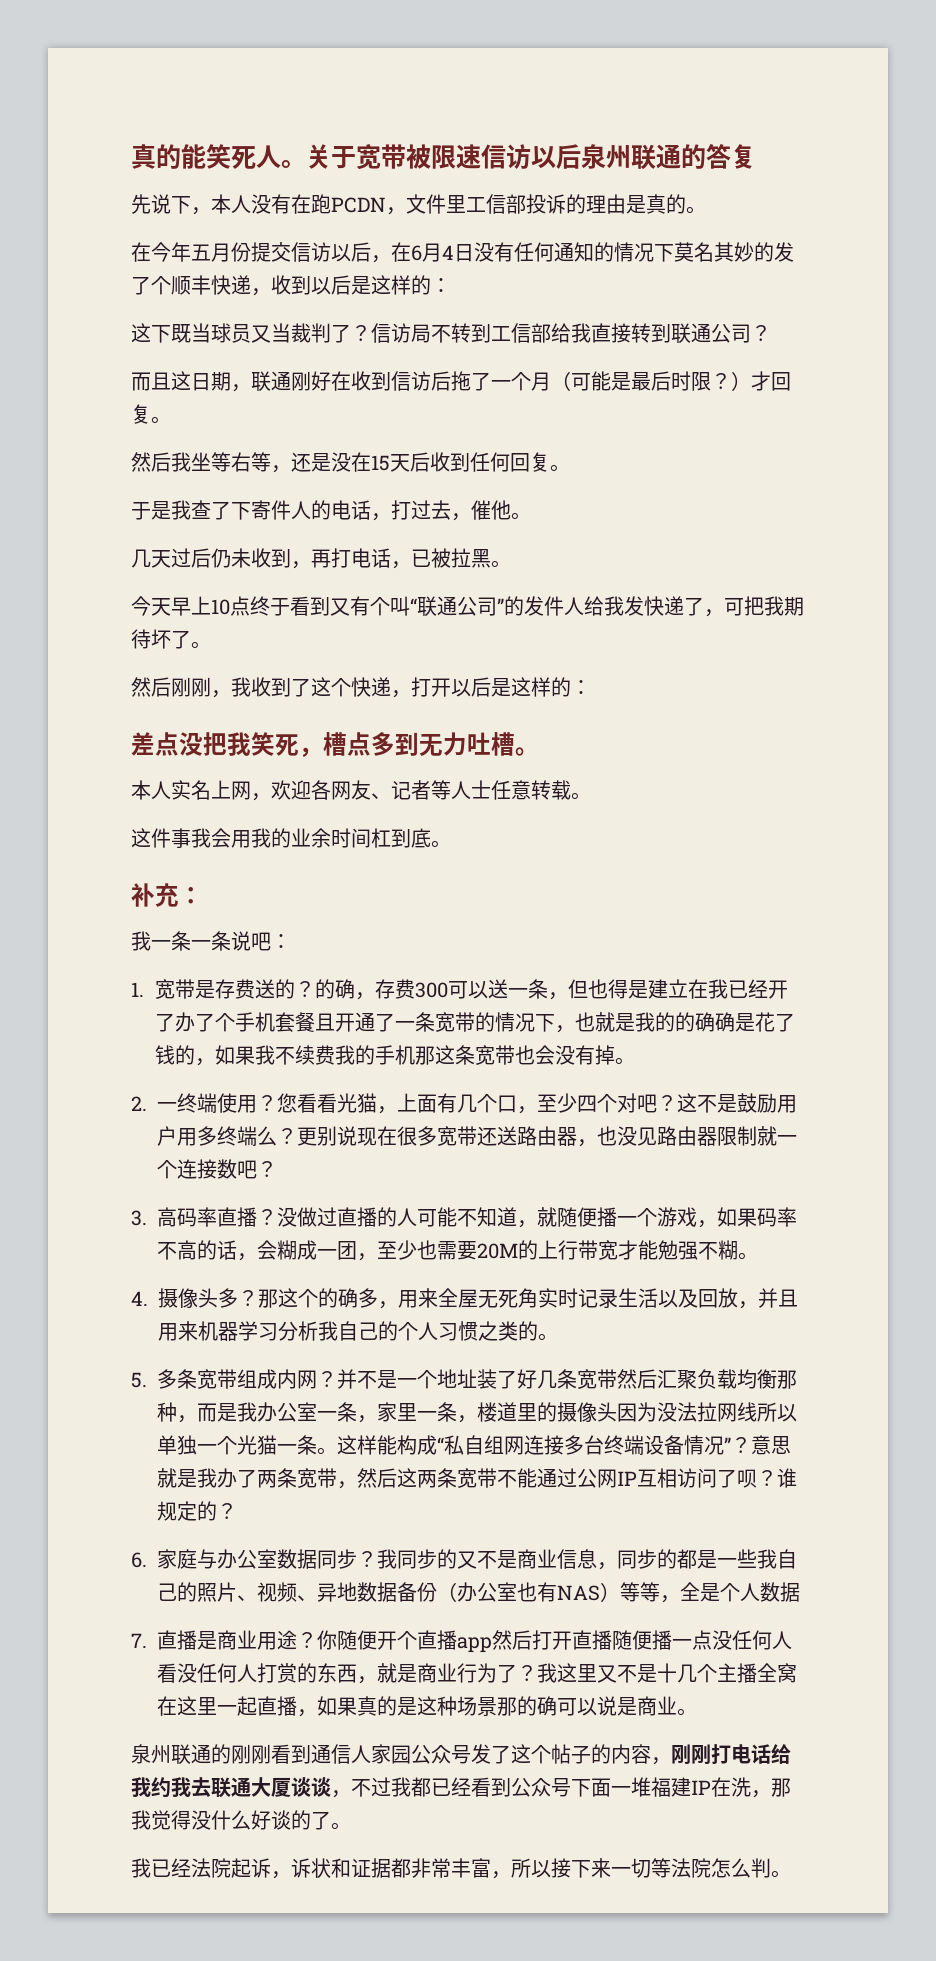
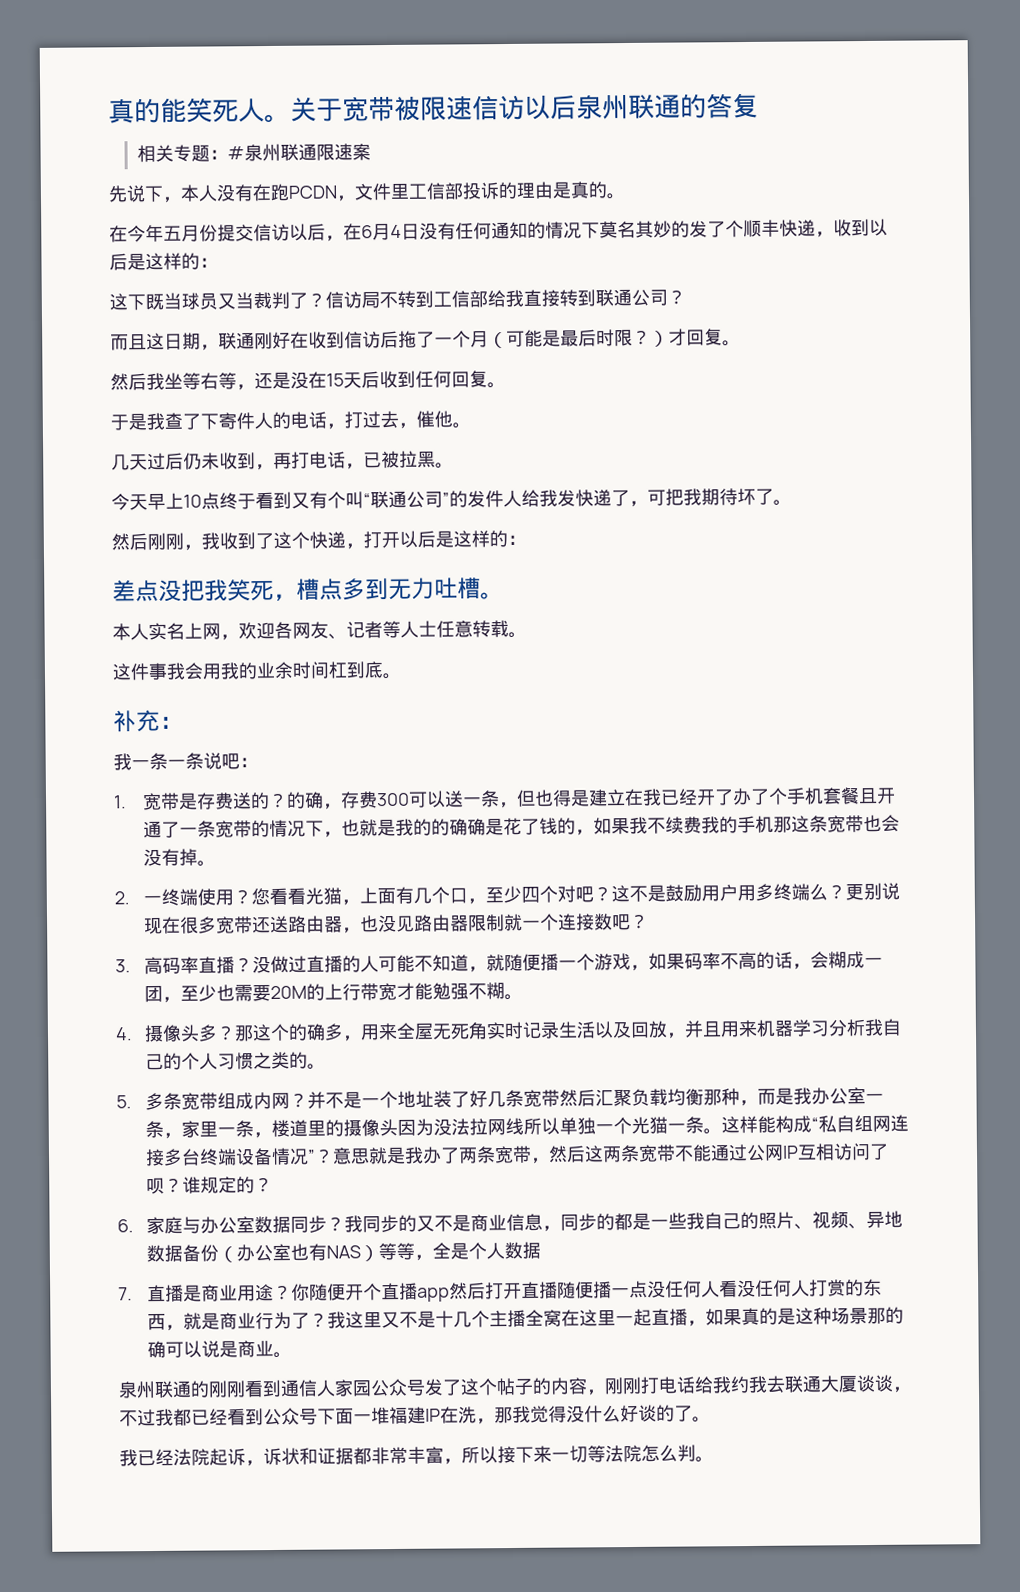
+ 相关专题：#泉州联通限速案

